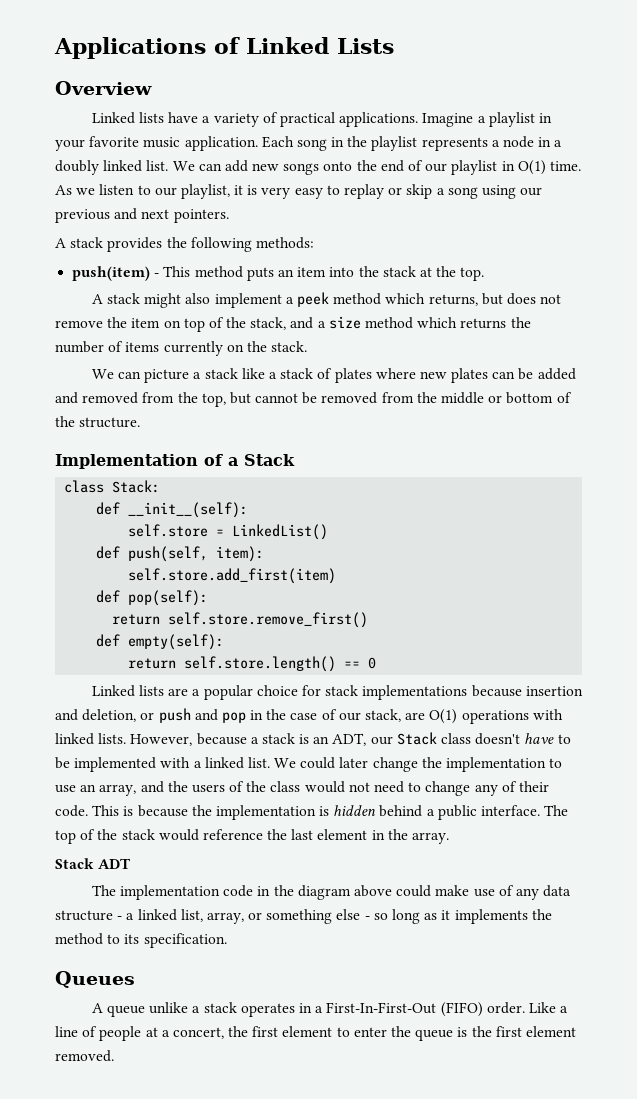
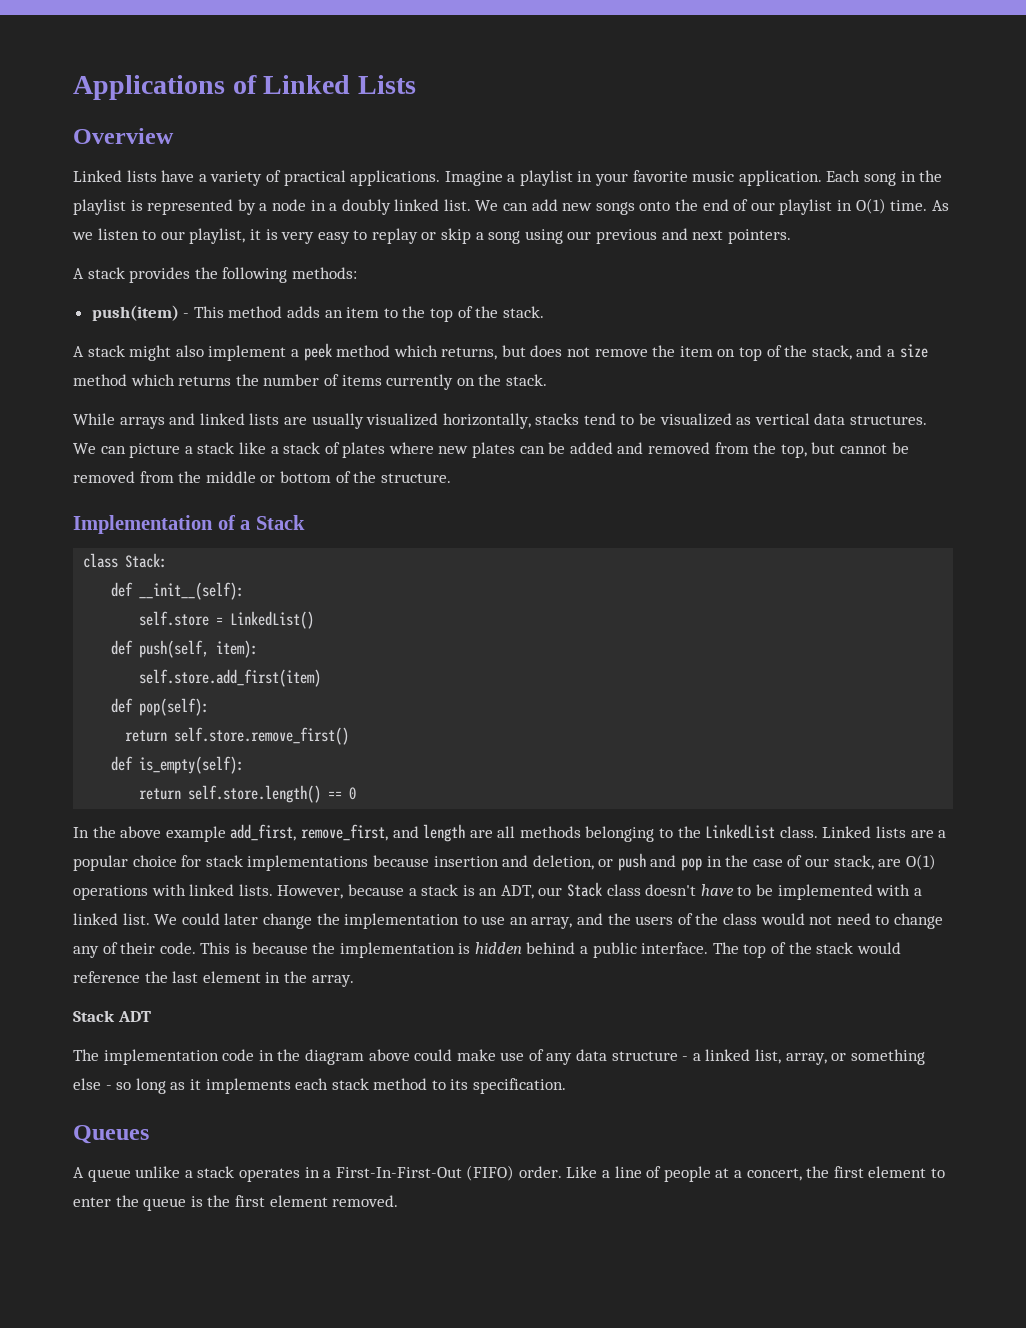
- Each song in the playlist represents a node in a doubly linked list.
+ Each song in the playlist is represented by a node in a doubly linked list.
- push(item) - This method puts an item into the stack at the top.
+ push(item) - This method adds an item to the top of the stack.
+ While arrays and linked lists are usually visualized horizontally, stacks tend to be visualized as vertical data structures.
- def empty(self):
+ def is_empty(self):
+ In the above example add_first, remove_first, and length are all methods belonging to the LinkedList class.
- The implementation code in the diagram above could make use of any data structure - a linked list, array, or something else - so long as it implements the method to its specification.
+ The implementation code in the diagram above could make use of any data structure - a linked list, array, or something else - so long as it implements each stack method to its specification.

